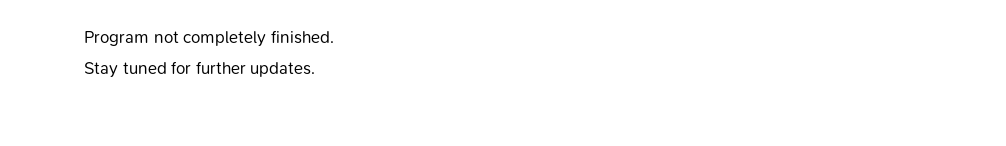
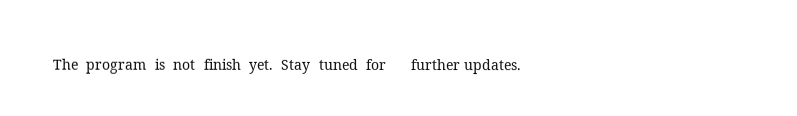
- Program not completely finished.
- Stay tuned for further updates.
+ The program is not finish yet. Stay tuned for further updates.

